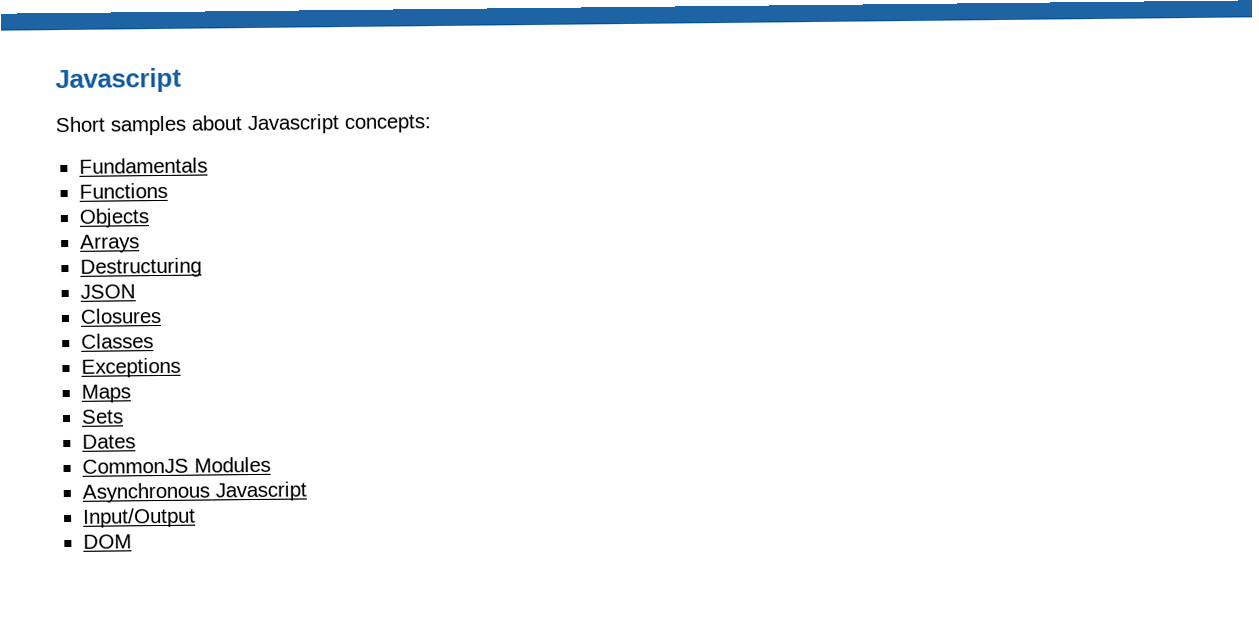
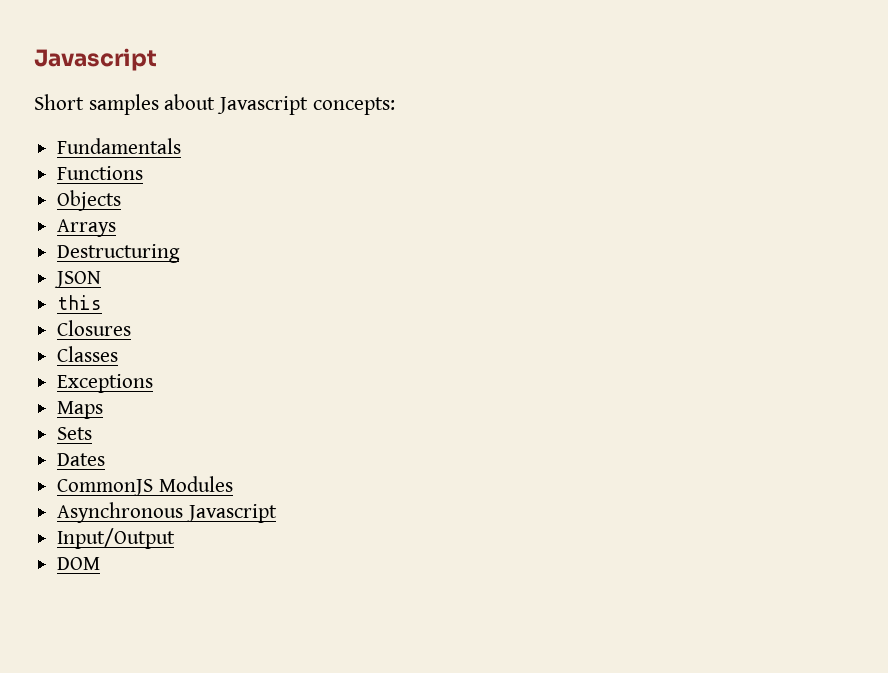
+ this

